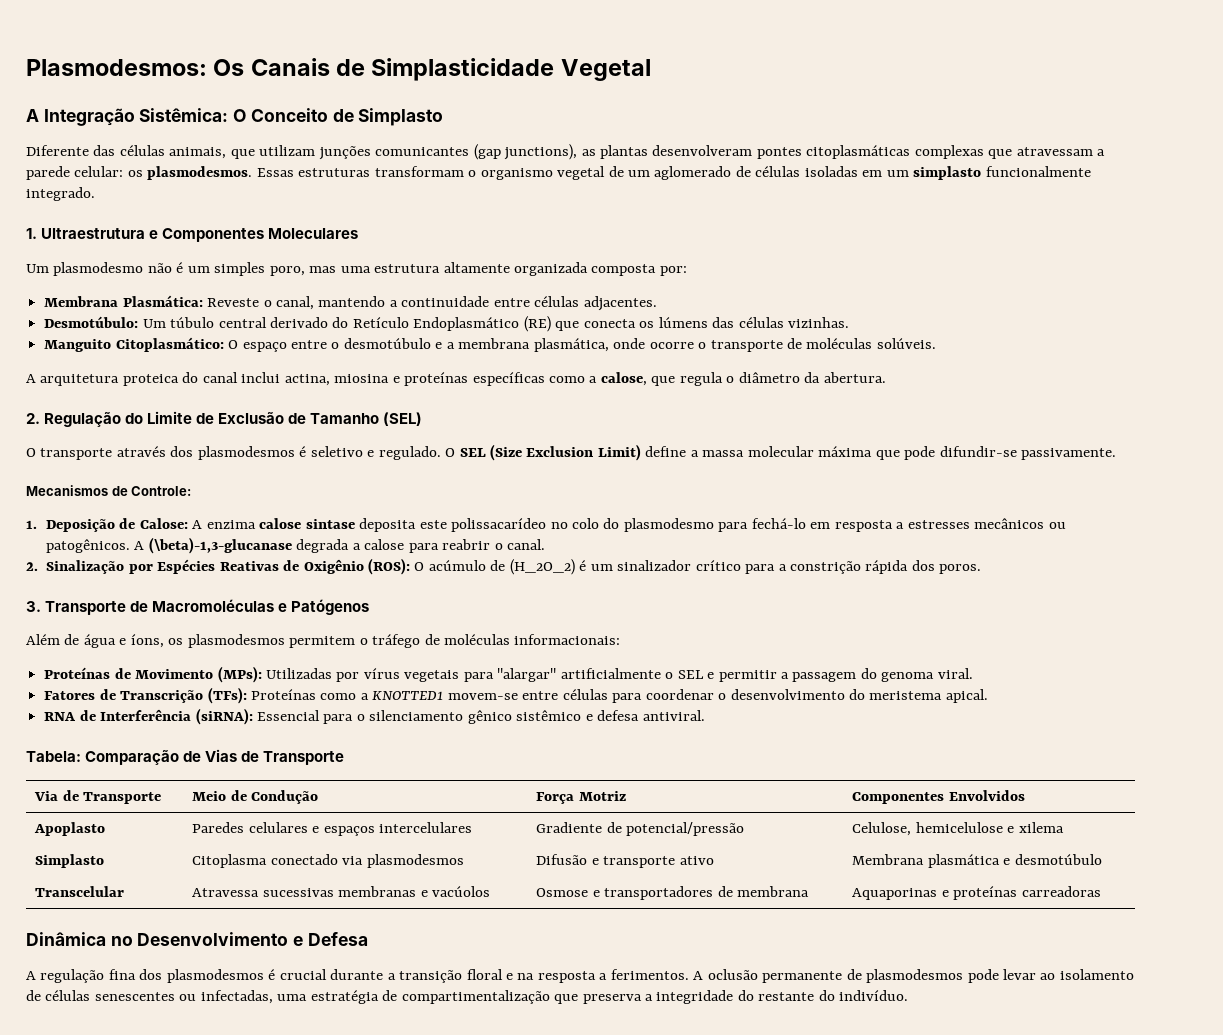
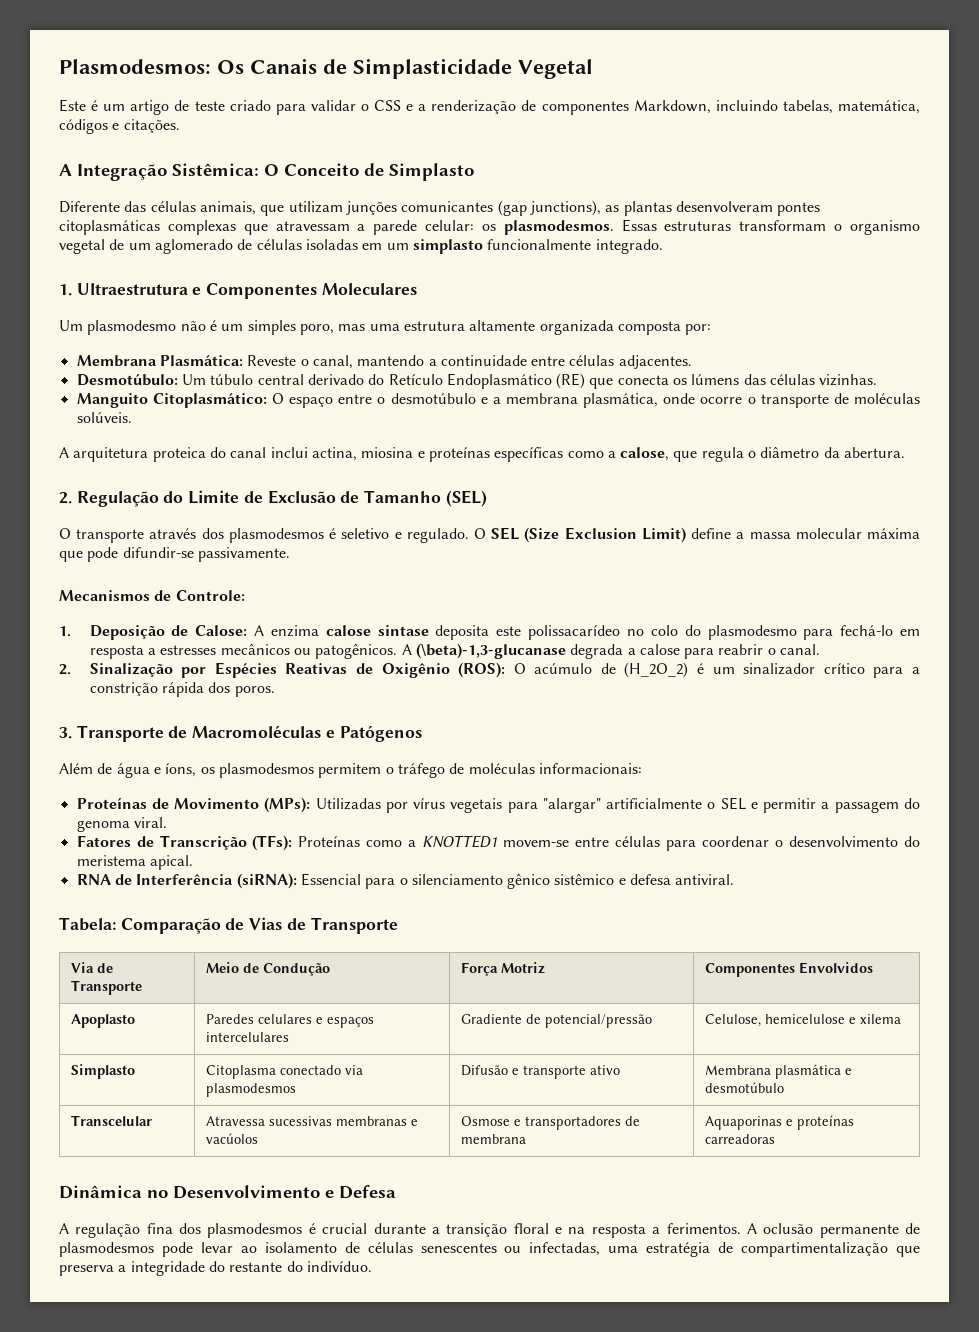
+ Este é um artigo de teste criado para validar o CSS e a renderização de componentes Markdown, incluindo tabelas, matemática, códigos e citações.

